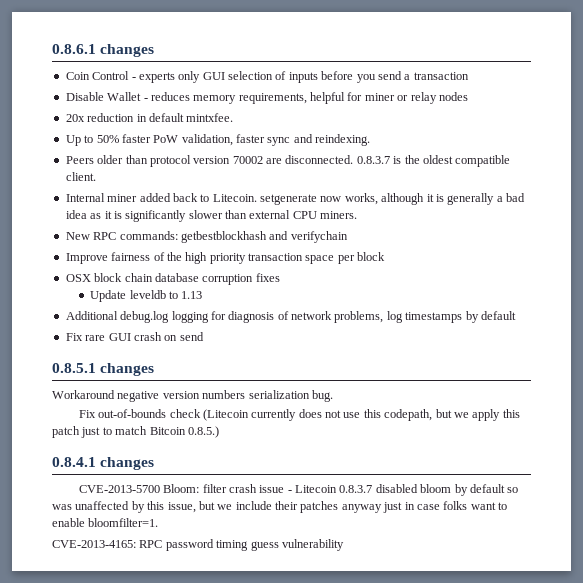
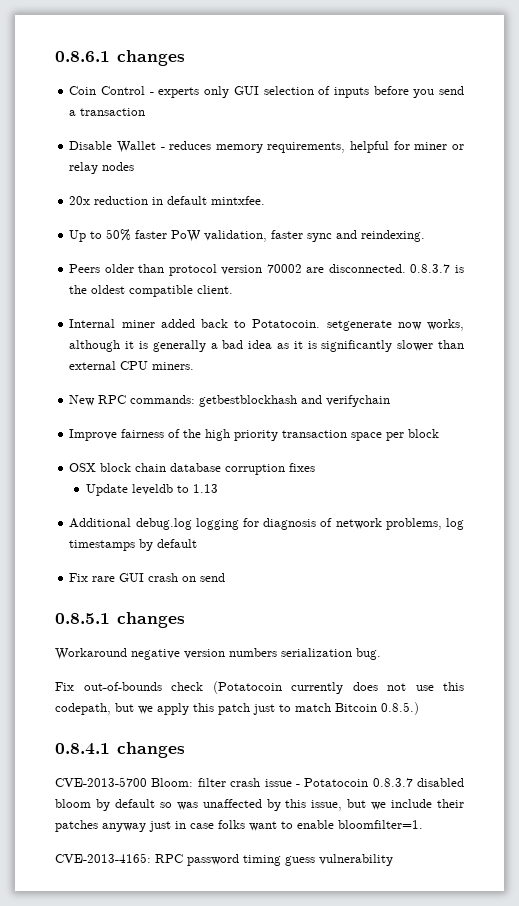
- Internal miner added back to Litecoin. setgenerate now works, although it is generally a bad idea as it is significantly slower than external CPU miners.
+ Internal miner added back to Potatocoin. setgenerate now works, although it is generally a bad idea as it is significantly slower than external CPU miners.
- Fix out-of-bounds check (Litecoin currently does not use this codepath, but we apply this patch just to match Bitcoin 0.8.5.)
+ Fix out-of-bounds check (Potatocoin currently does not use this codepath, but we apply this patch just to match Bitcoin 0.8.5.)
- CVE-2013-5700 Bloom: filter crash issue - Litecoin 0.8.3.7 disabled bloom by default so was unaffected by this issue, but we include their patches anyway just in case folks want to enable bloomfilter=1.
+ CVE-2013-5700 Bloom: filter crash issue - Potatocoin 0.8.3.7 disabled bloom by default so was unaffected by this issue, but we include their patches anyway just in case folks want to enable bloomfilter=1.

